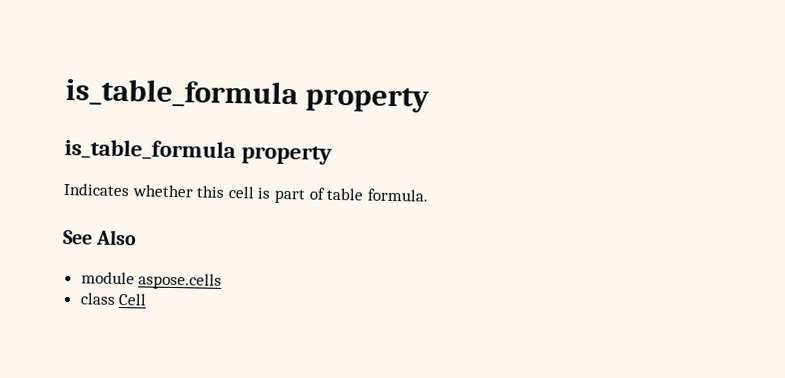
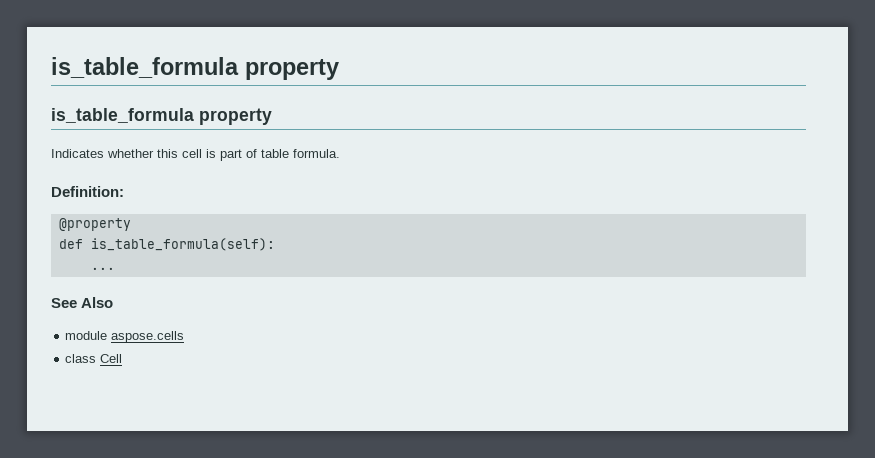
+ Definition:
+ @property
+ def is_table_formula(self):
+ ...

